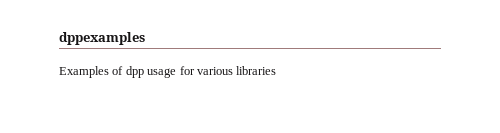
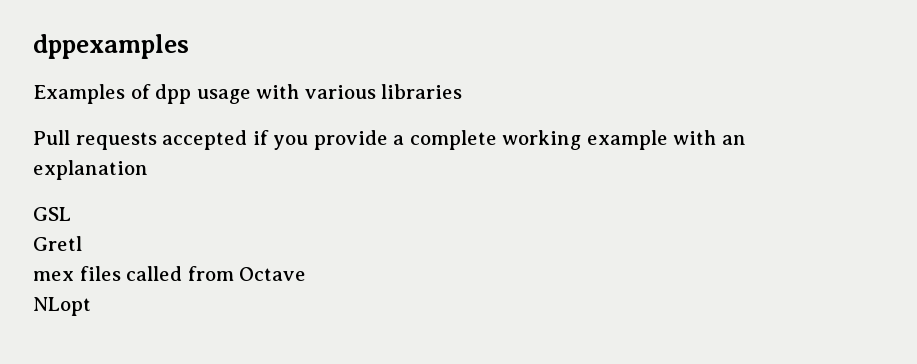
- Examples of dpp usage for various libraries
+ Examples of dpp usage with various libraries
+ Pull requests accepted if you provide a complete working example with an explanation
+ GSL
+ Gretl
+ mex files called from Octave
+ NLopt

